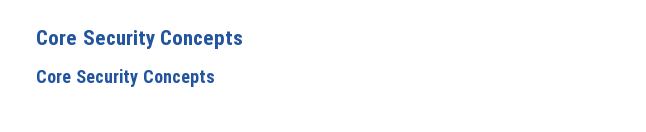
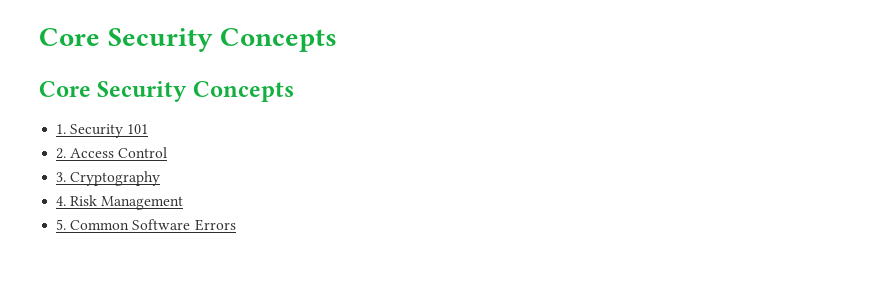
+ 1. Security 101
+ 2. Access Control
+ 3. Cryptography
+ 4. Risk Management
+ 5. Common Software Errors

